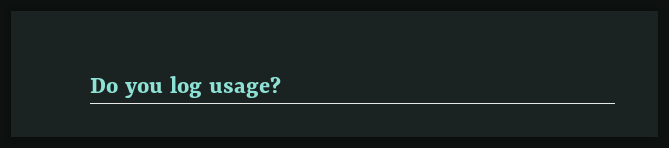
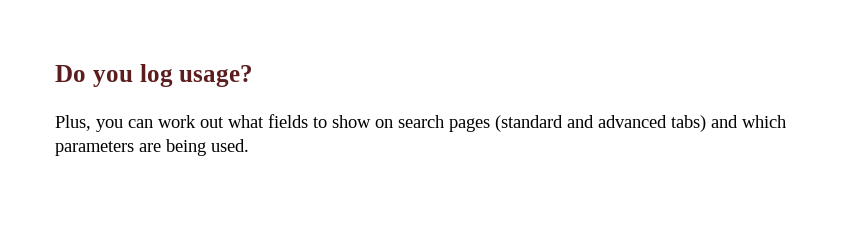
+ Plus, you can work out what fields to show on search pages (standard and advanced tabs) and which parameters are being used.

